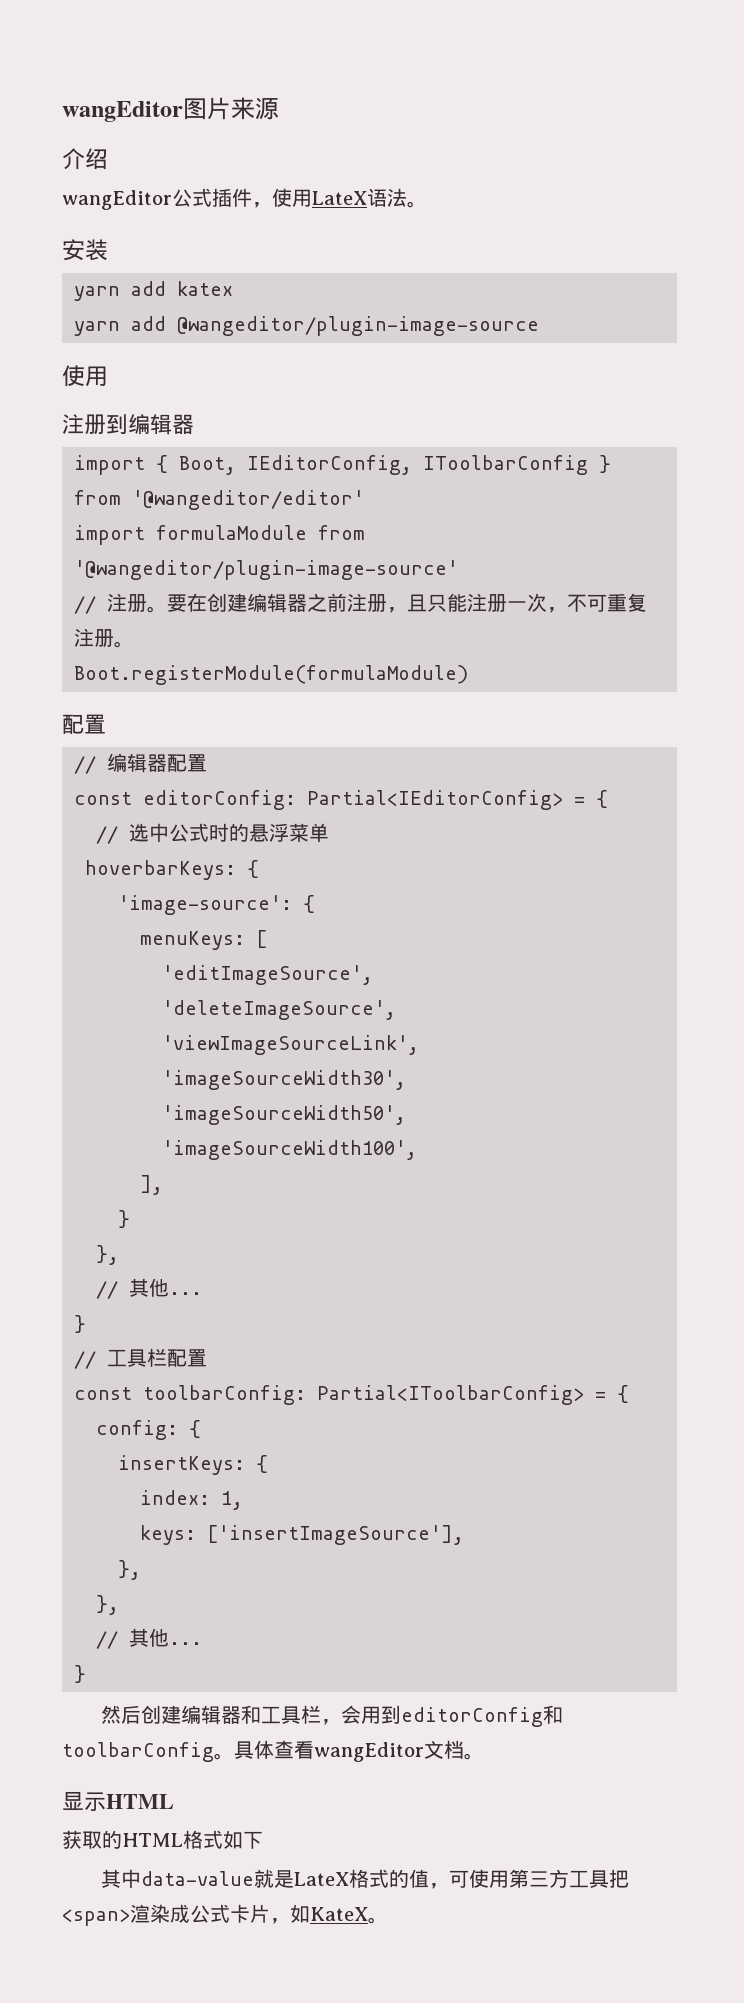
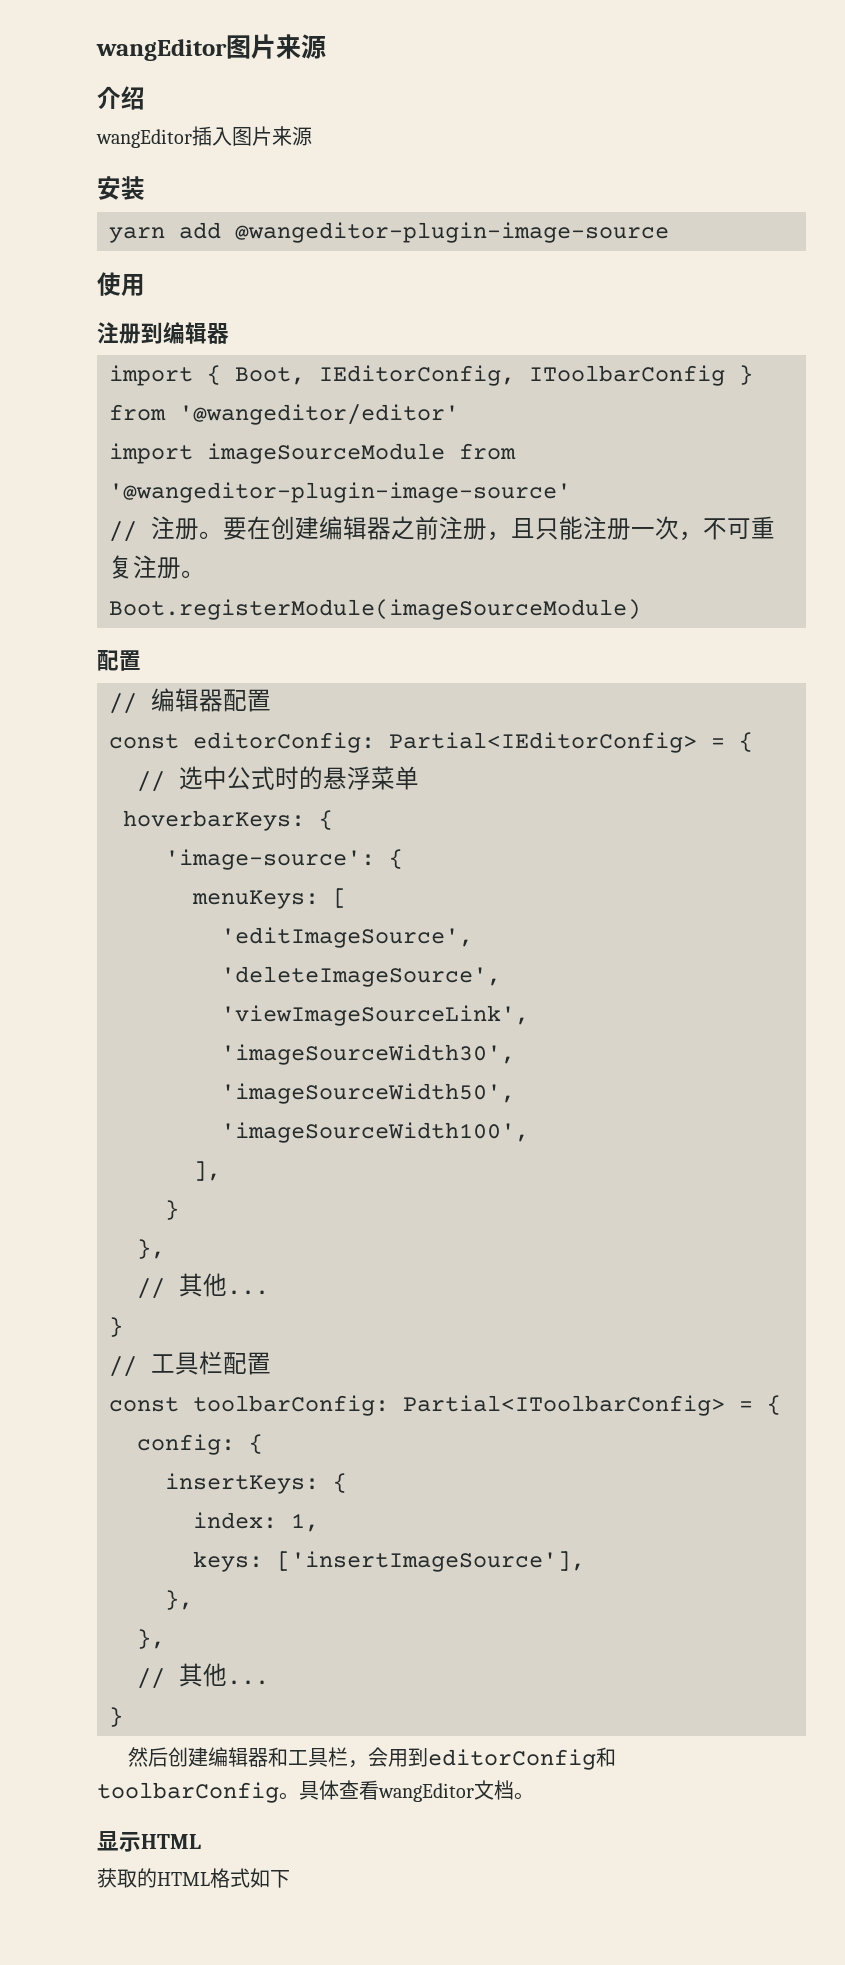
- wangEditor公式插件，使用LateX语法。
+ wangEditor插入图片来源
- yarn add katex
- yarn add @wangeditor/plugin-image-source
+ yarn add @wangeditor-plugin-image-source
- import formulaModule from '@wangeditor/plugin-image-source'
+ import imageSourceModule from '@wangeditor-plugin-image-source'
- Boot.registerModule(formulaModule)
+ Boot.registerModule(imageSourceModule)
- 其中data-value就是LateX格式的值，可使用第三方工具把<span>渲染成公式卡片，如KateX。

